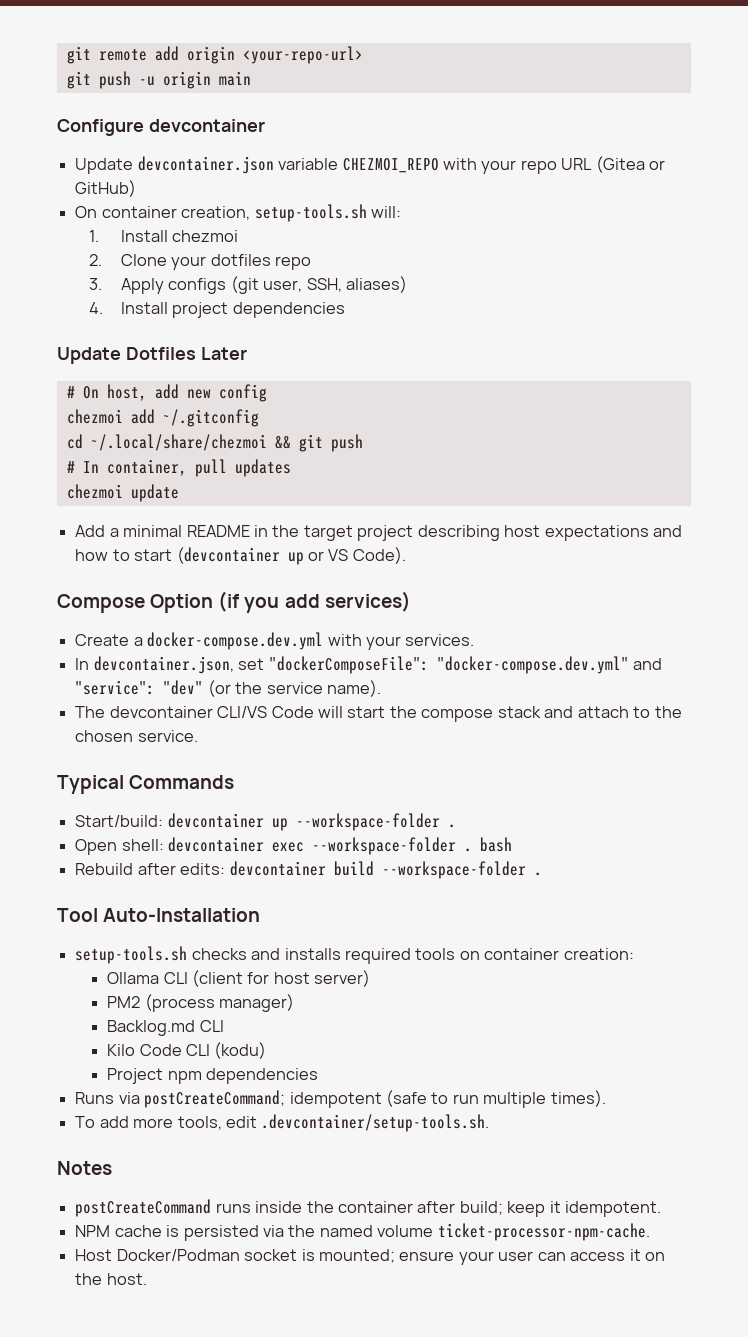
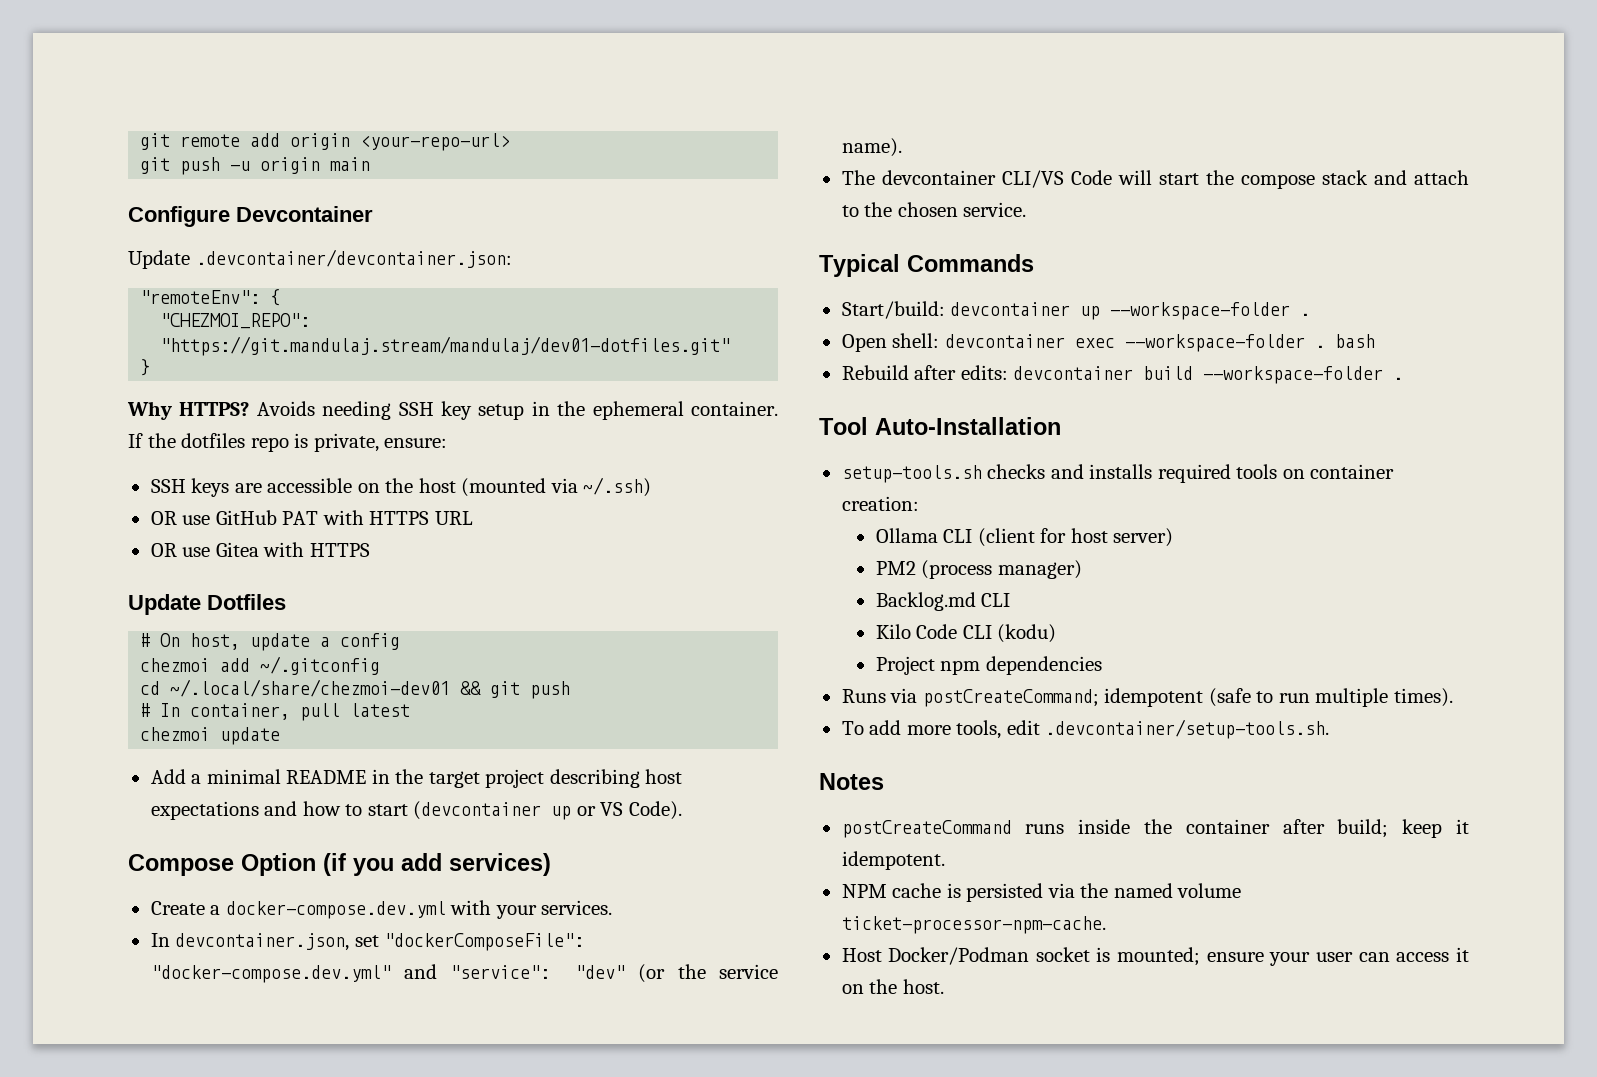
- Configure devcontainer
- Update devcontainer.json variable CHEZMOI_REPO with your repo URL (Gitea or GitHub)
- On container creation, setup-tools.sh will:
- 1. Install chezmoi
- 2. Clone your dotfiles repo
- 3. Apply configs (git user, SSH, aliases)
- 4. Install project dependencies
+ Configure Devcontainer
+ Update .devcontainer/devcontainer.json:
+ "remoteEnv": {
+ "CHEZMOI_REPO": "https://git.mandulaj.stream/mandulaj/dev01-dotfiles.git"
+ }
+ Why HTTPS? Avoids needing SSH key setup in the ephemeral container. If the dotfiles repo is private, ensure:
+ SSH keys are accessible on the host (mounted via ~/.ssh)
+ OR use GitHub PAT with HTTPS URL
+ OR use Gitea with HTTPS
- Update Dotfiles Later
+ Update Dotfiles
- # On host, add new config
+ # On host, update a config
- cd ~/.local/share/chezmoi && git push
+ cd ~/.local/share/chezmoi-dev01 && git push
- # In container, pull updates
+ # In container, pull latest

